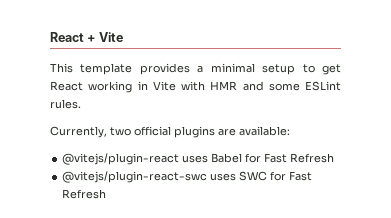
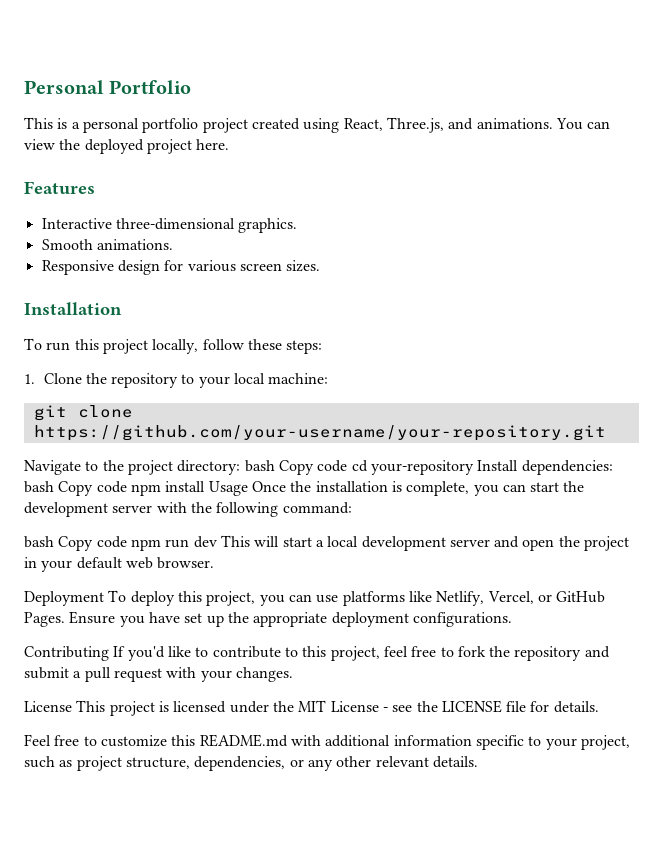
- React + Vite
- This template provides a minimal setup to get React working in Vite with HMR and some ESLint rules.
- Currently, two official plugins are available:
- @vitejs/plugin-react uses Babel for Fast Refresh
- @vitejs/plugin-react-swc uses SWC for Fast Refresh
+ Personal Portfolio
+ This is a personal portfolio project created using React, Three.js, and animations. You can view the deployed project here.
+ Features
+ Interactive three-dimensional graphics.
+ Smooth animations.
+ Responsive design for various screen sizes.
+ Installation
+ To run this project locally, follow these steps:
+ 1. Clone the repository to your local machine:
+ git clone https://github.com/your-username/your-repository.git
+ Navigate to the project directory: bash Copy code cd your-repository Install dependencies: bash Copy code npm install Usage Once the installation is complete, you can start the development server with the following command:
+ bash Copy code npm run dev This will start a local development server and open the project in your default web browser.
+ Deployment To deploy this project, you can use platforms like Netlify, Vercel, or GitHub Pages. Ensure you have set up the appropriate deployment configurations.
+ Contributing If you'd like to contribute to this project, feel free to fork the repository and submit a pull request with your changes.
+ License This project is licensed under the MIT License - see the LICENSE file for details.
+ Feel free to customize this README.md with additional information specific to your project, such as project structure, dependencies, or any other relevant details.

